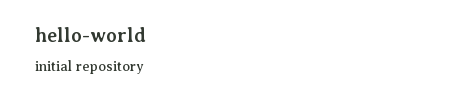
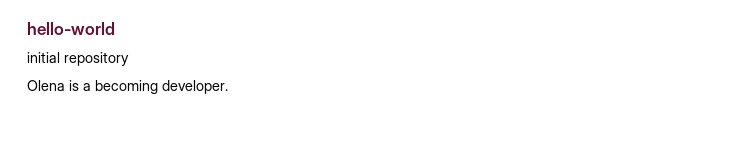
+ Olena is a becoming developer.

